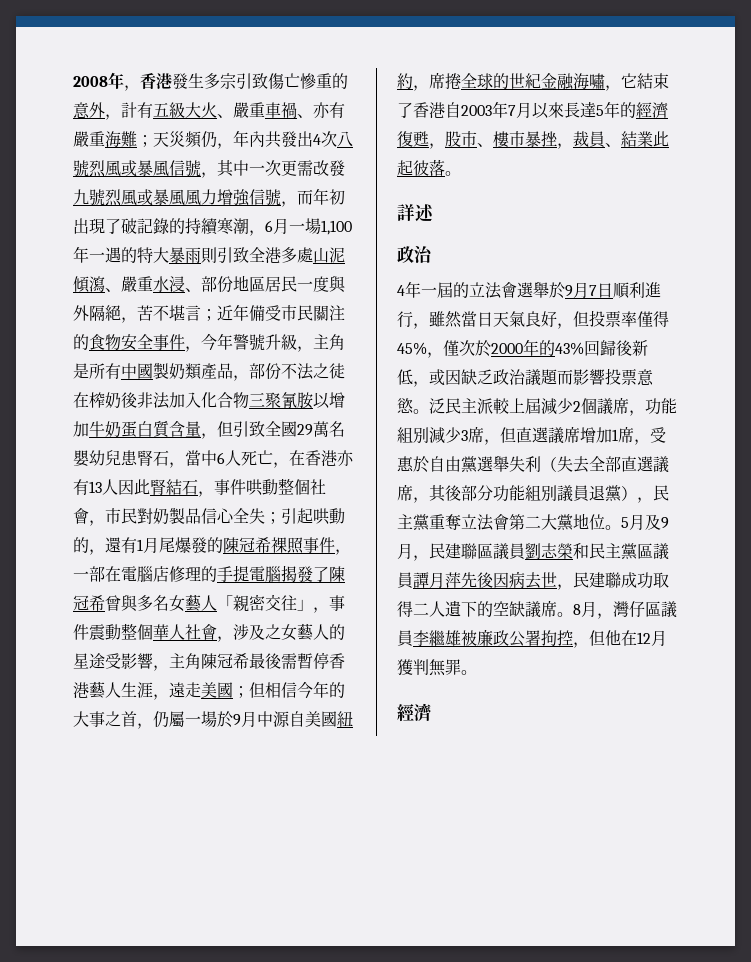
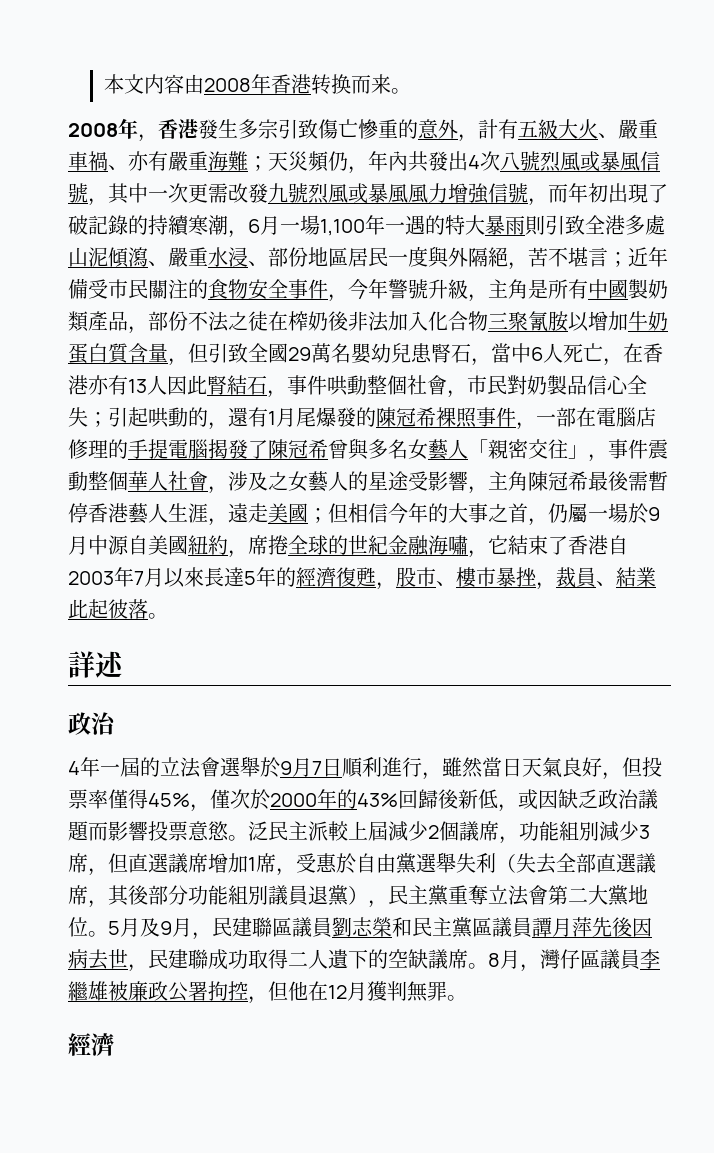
+ 本文内容由2008年香港转换而来。

